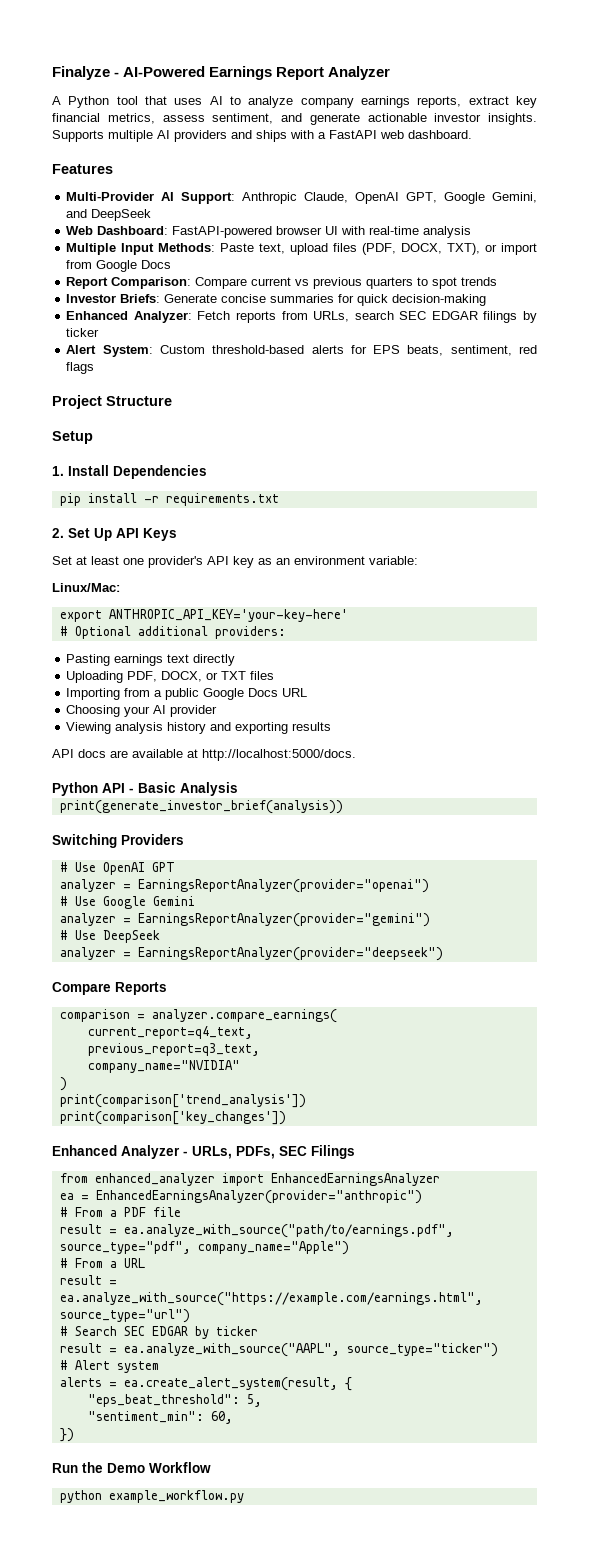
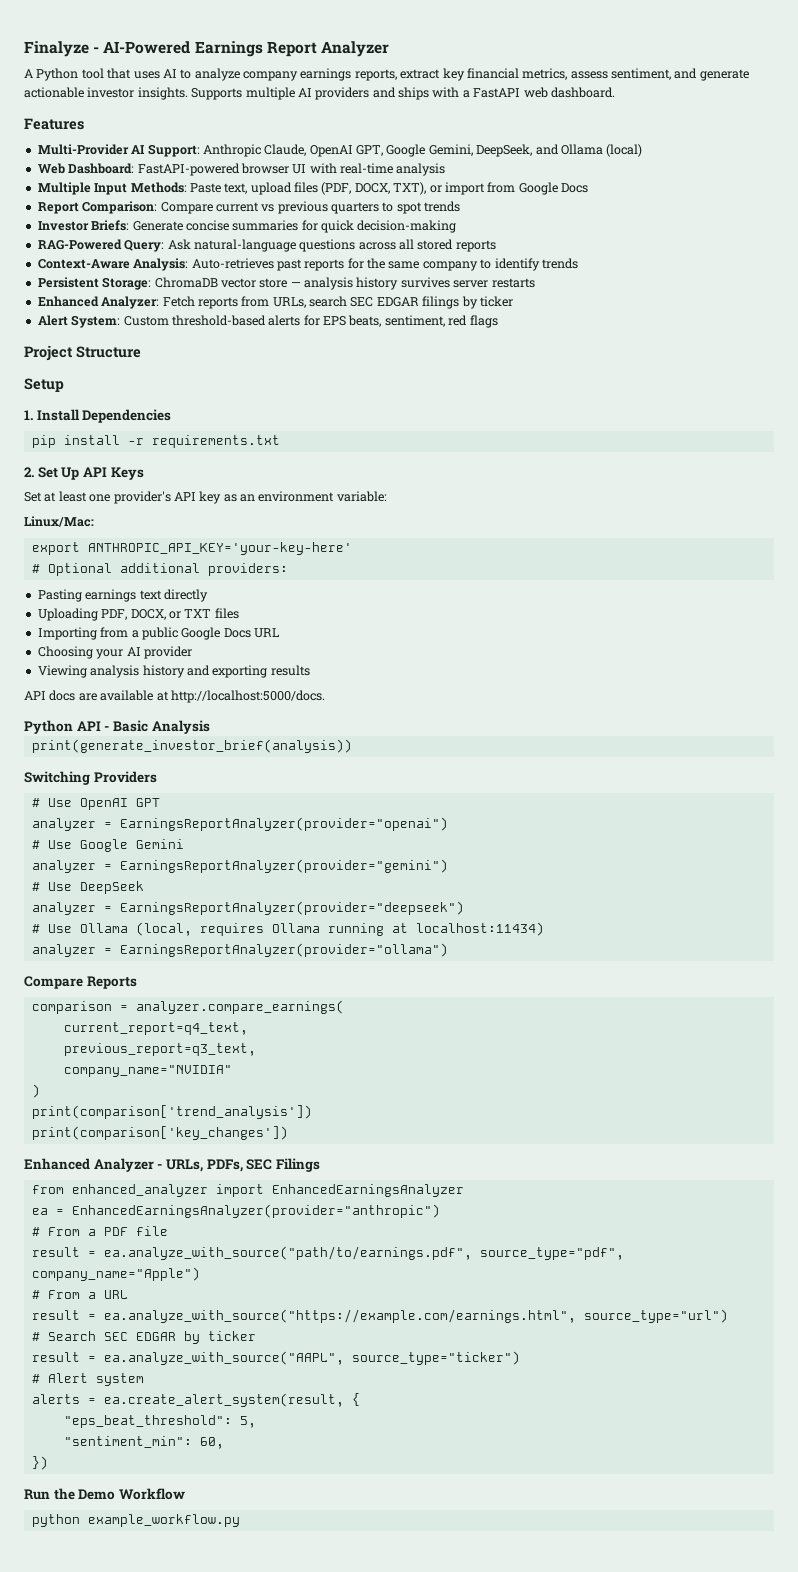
- Multi-Provider AI Support: Anthropic Claude, OpenAI GPT, Google Gemini, and DeepSeek
+ Multi-Provider AI Support: Anthropic Claude, OpenAI GPT, Google Gemini, DeepSeek, and Ollama (local)
+ RAG-Powered Query: Ask natural-language questions across all stored reports
+ Context-Aware Analysis: Auto-retrieves past reports for the same company to identify trends
+ Persistent Storage: ChromaDB vector store — analysis history survives server restarts
+ # Use Ollama (local, requires Ollama running at localhost:11434)
+ analyzer = EarningsReportAnalyzer(provider="ollama")

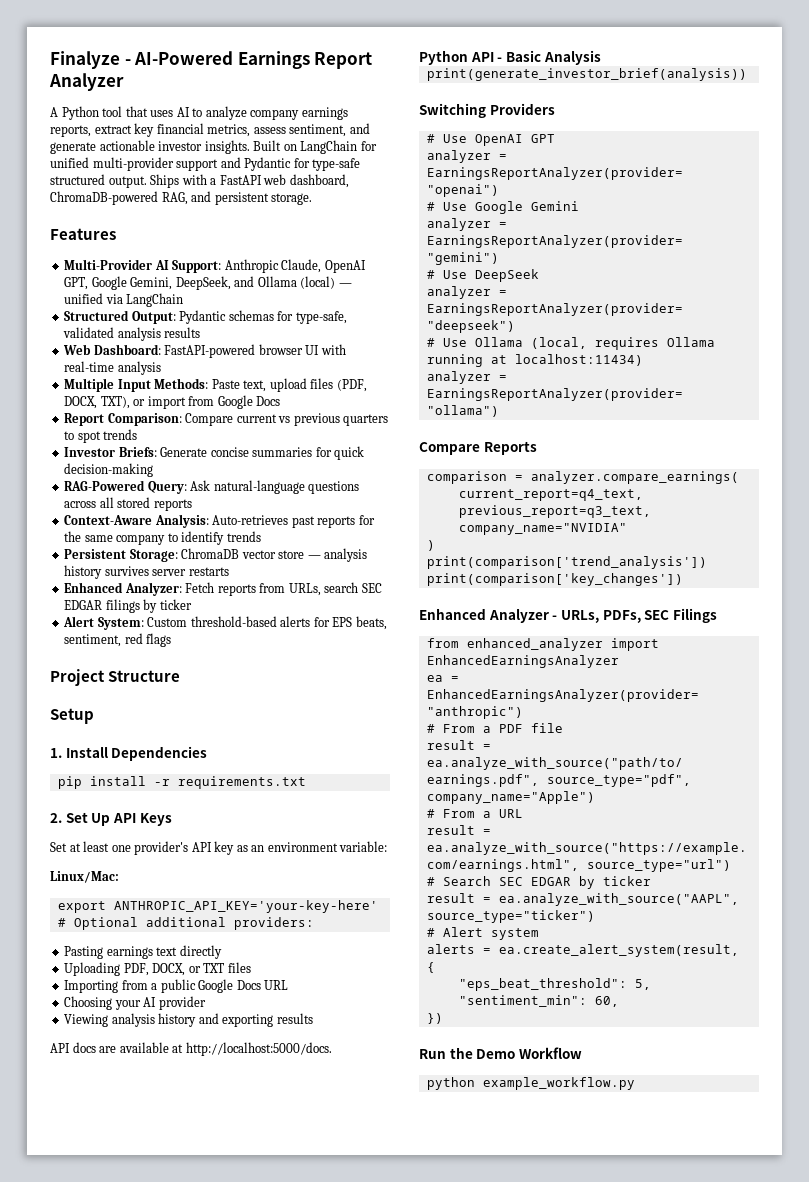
- Supports multiple AI providers and ships with a FastAPI web dashboard.
+ Built on LangChain for unified multi-provider support and Pydantic for type-safe structured output. Ships with a FastAPI web dashboard, ChromaDB-powered RAG, and persistent storage.
- Multi-Provider AI Support: Anthropic Claude, OpenAI GPT, Google Gemini, DeepSeek, and Ollama (local)
+ Multi-Provider AI Support: Anthropic Claude, OpenAI GPT, Google Gemini, DeepSeek, and Ollama (local) — unified via LangChain
+ Structured Output: Pydantic schemas for type-safe, validated analysis results

